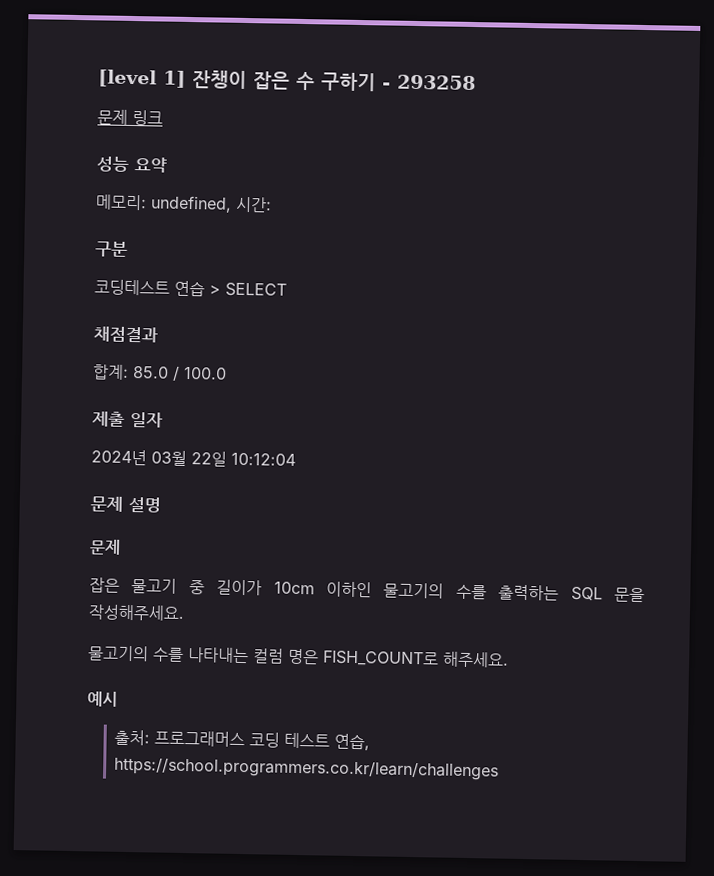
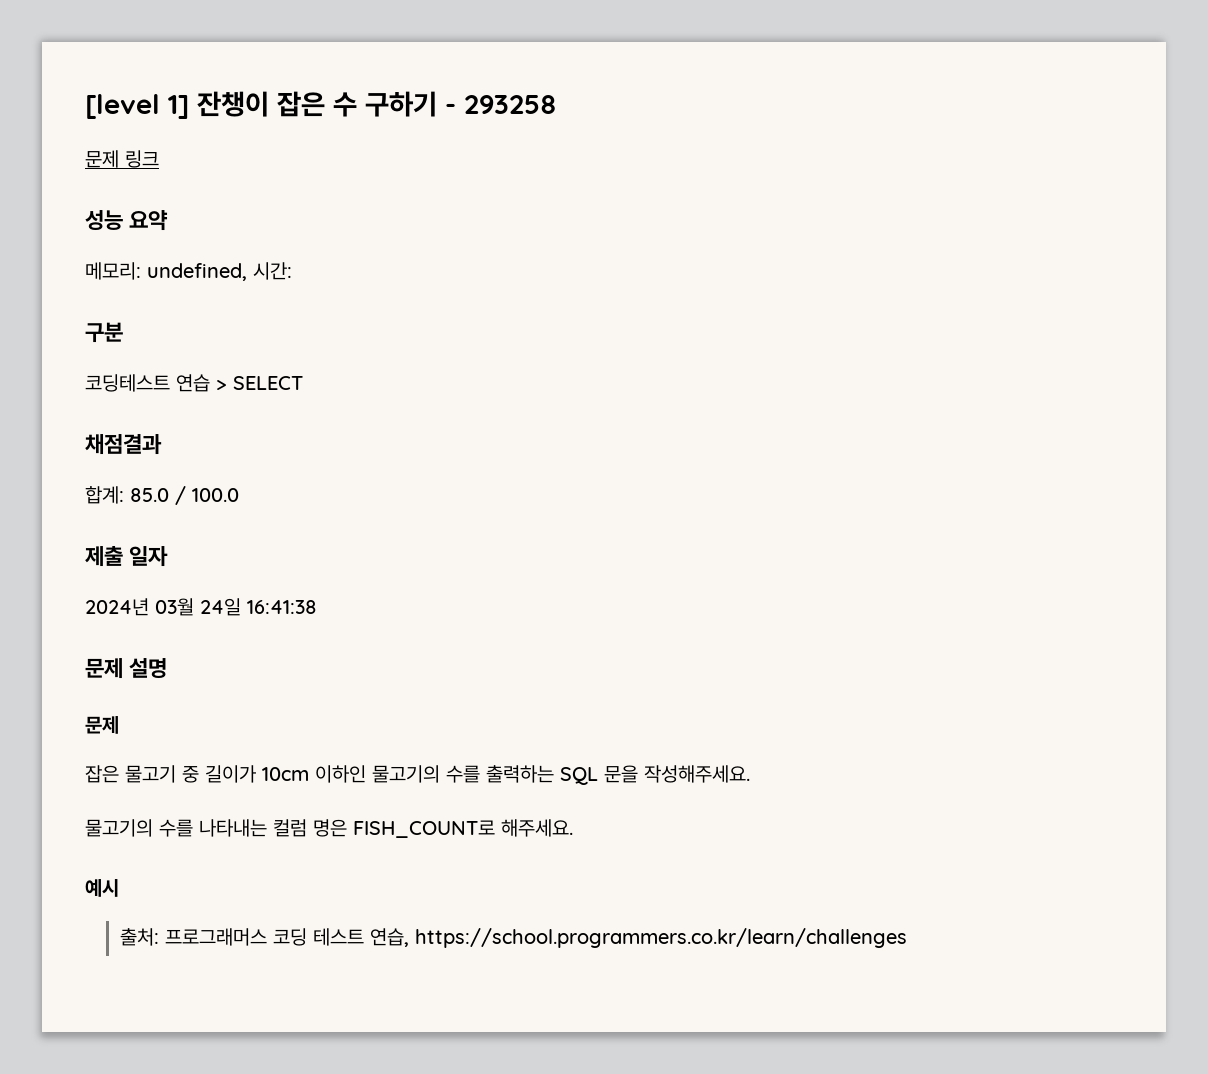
- 2024년 03월 22일 10:12:04
+ 2024년 03월 24일 16:41:38

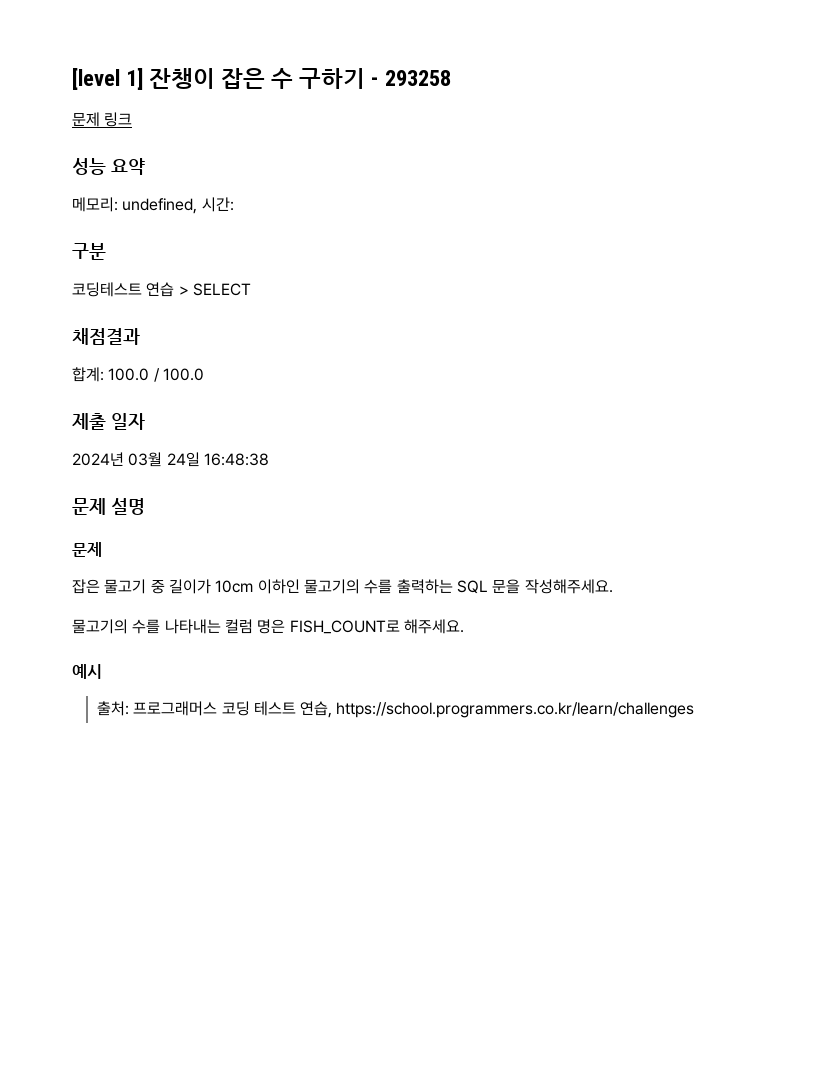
- 합계: 85.0 / 100.0
+ 합계: 100.0 / 100.0
- 2024년 03월 24일 16:41:38
+ 2024년 03월 24일 16:48:38

